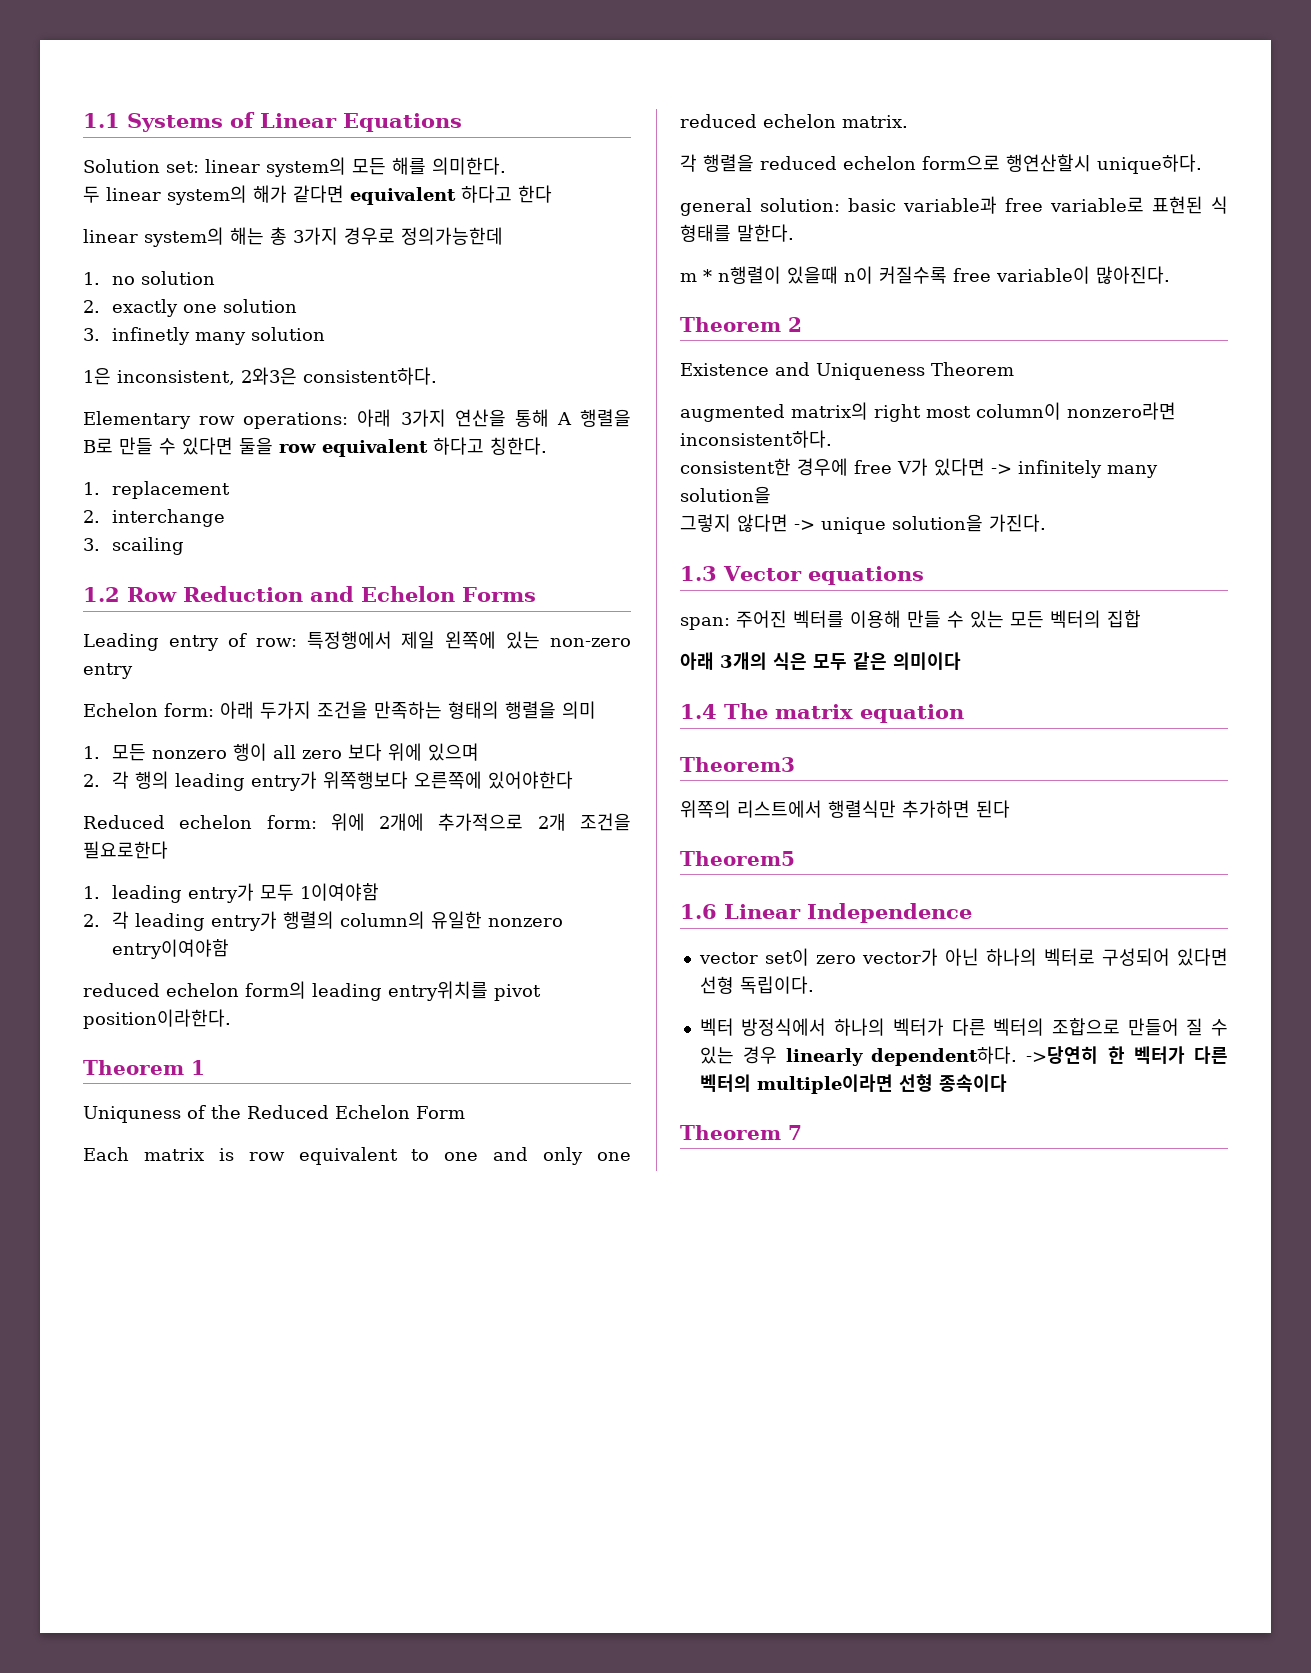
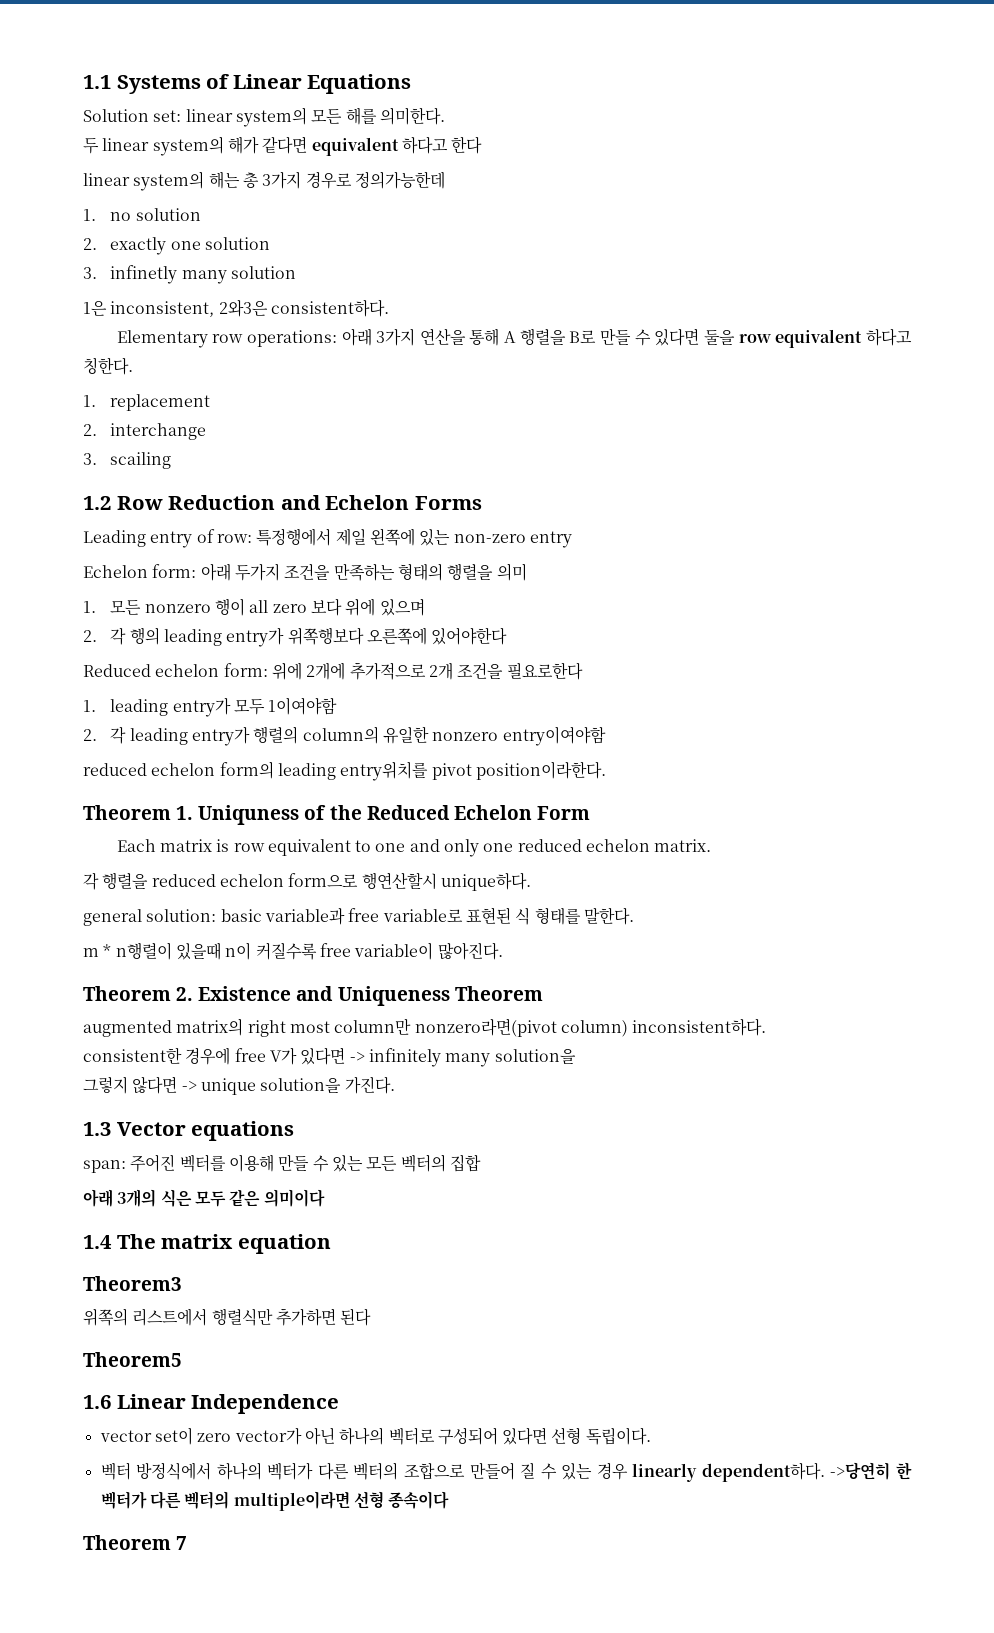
- Theorem 1
- Uniquness of the Reduced Echelon Form
+ Theorem 1. Uniquness of the Reduced Echelon Form
- Theorem 2
- Existence and Uniqueness Theorem
+ Theorem 2. Existence and Uniqueness Theorem
- augmented matrix의 right most column이 nonzero라면 inconsistent하다.
+ augmented matrix의 right most column만 nonzero라면(pivot column) inconsistent하다.

